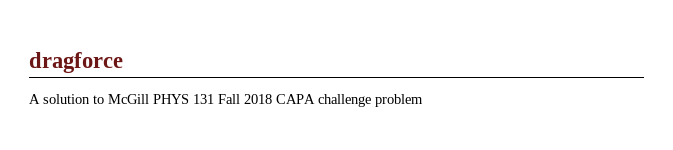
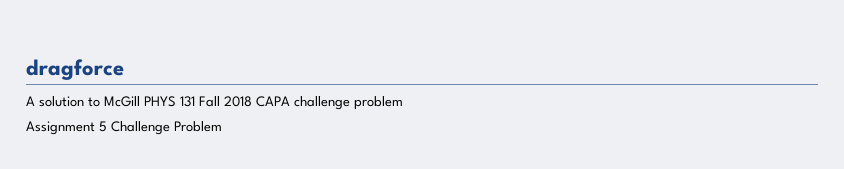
+ Assignment 5 Challenge Problem

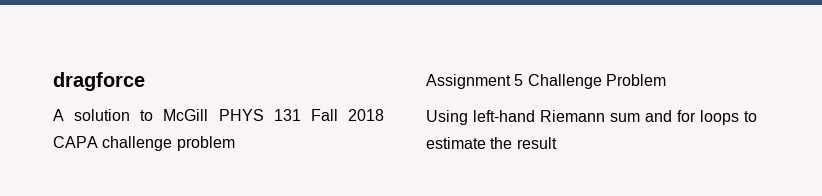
+ Using left-hand Riemann sum and for loops to estimate the result

